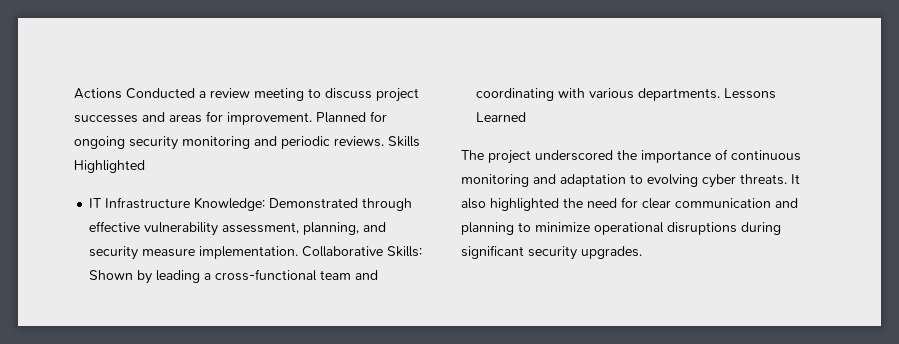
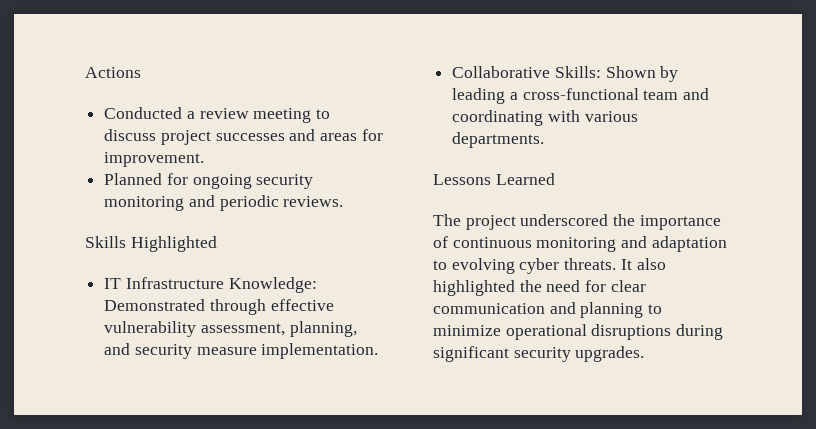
- Actions Conducted a review meeting to discuss project successes and areas for improvement. Planned for ongoing security monitoring and periodic reviews. Skills Highlighted
+ Actions
+ Conducted a review meeting to discuss project successes and areas for improvement.
+ Planned for ongoing security monitoring and periodic reviews.
+ Skills Highlighted
- IT Infrastructure Knowledge: Demonstrated through effective vulnerability assessment, planning, and security measure implementation. Collaborative Skills: Shown by leading a cross-functional team and coordinating with various departments. Lessons Learned
+ IT Infrastructure Knowledge: Demonstrated through effective vulnerability assessment, planning, and security measure implementation.
+ Collaborative Skills: Shown by leading a cross-functional team and coordinating with various departments.
+ Lessons Learned

